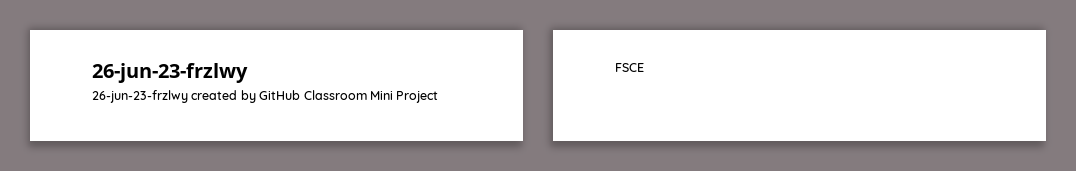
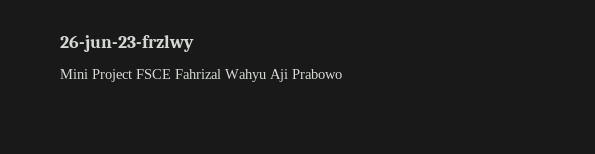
- 26-jun-23-frzlwy created by GitHub Classroom Mini Project FSCE
+ Mini Project FSCE Fahrizal Wahyu Aji Prabowo

